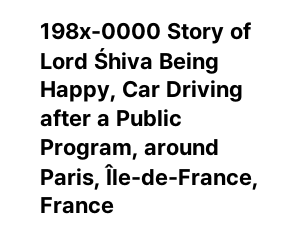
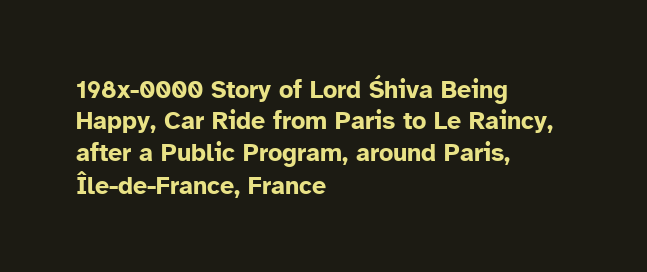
- 198x-0000 Story of Lord Śhiva Being Happy, Car Driving after a Public Program, around Paris, Île-de-France, France
+ 198x-0000 Story of Lord Śhiva Being Happy, Car Ride from Paris to Le Raincy, after a Public Program, around Paris, Île-de-France, France

